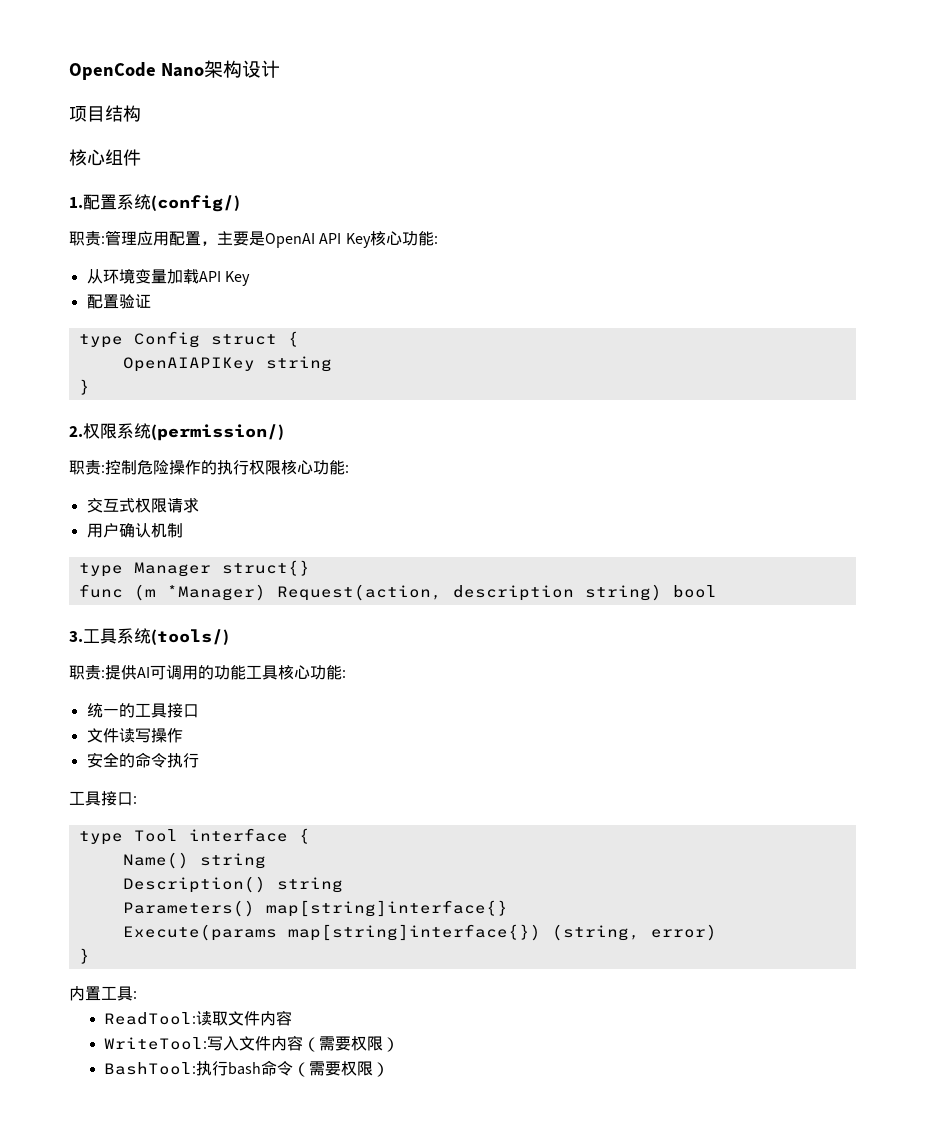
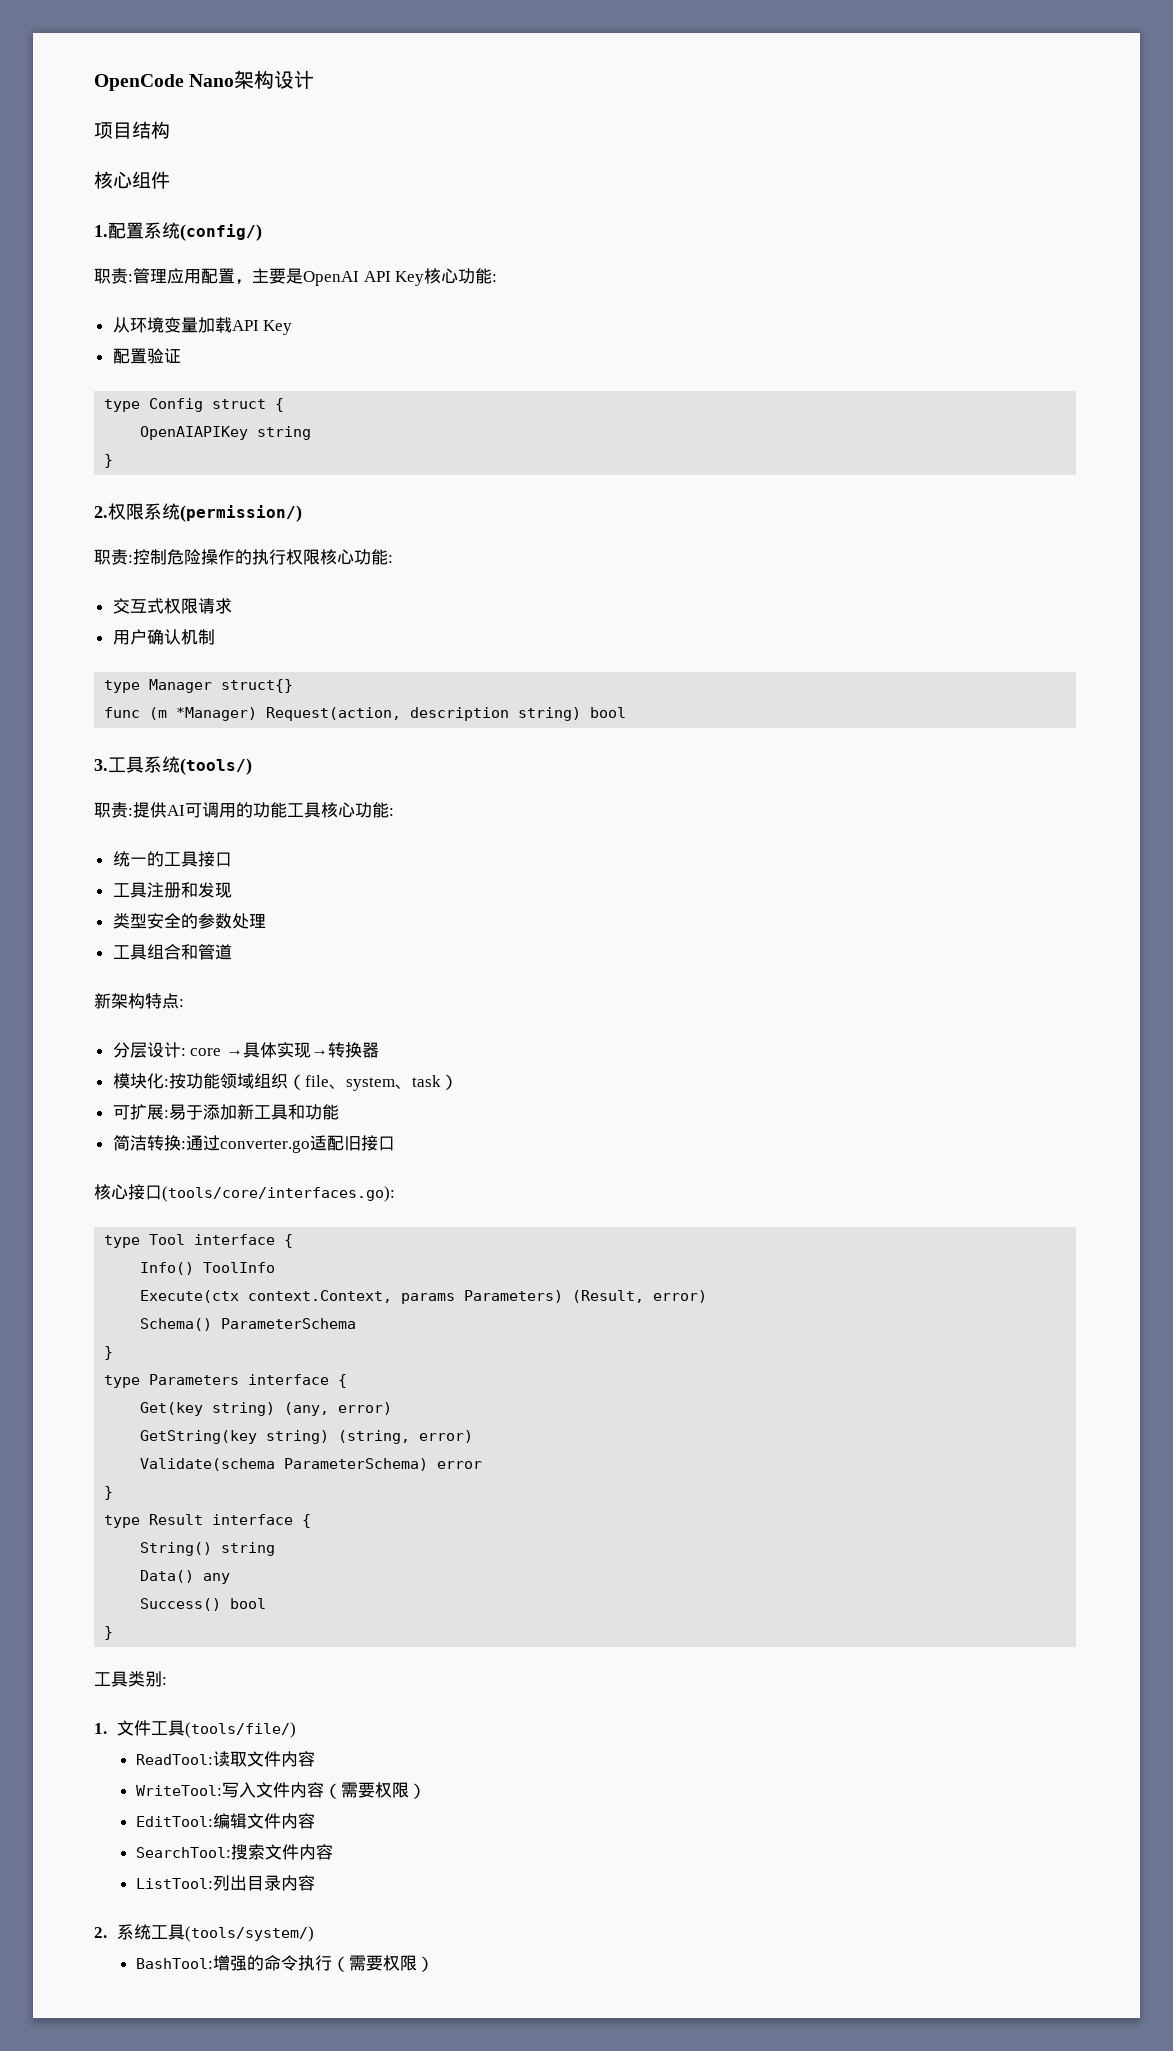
- 文件读写操作
- 安全的命令执行
- 工具接口:
+ 工具注册和发现
+ 类型安全的参数处理
+ 工具组合和管道
+ 新架构特点:
+ 分层设计: core →具体实现→转换器
+ 模块化:按功能领域组织（file、system、task）
+ 可扩展:易于添加新工具和功能
+ 简洁转换:通过converter.go适配旧接口
+ 核心接口(tools/core/interfaces.go):
  type Tool interface {
- Name() string
- Description() string
- Parameters() map[string]interface{}
- Execute(params map[string]interface{}) (string, error)
+ Info() ToolInfo
+ Execute(ctx context.Context, params Parameters) (Result, error)
+ Schema() ParameterSchema
  }
- 内置工具:
+ type Parameters interface {
+ Get(key string) (any, error)
+ GetString(key string) (string, error)
+ Validate(schema ParameterSchema) error
+ }
+ type Result interface {
+ String() string
+ Data() any
+ Success() bool
+ }
+ 工具类别:
+ 1.文件工具(tools/file/)
- BashTool:执行bash命令（需要权限）
+ EditTool:编辑文件内容
+ SearchTool:搜索文件内容
+ ListTool:列出目录内容
+ 2.系统工具(tools/system/)
+ BashTool:增强的命令执行（需要权限）

